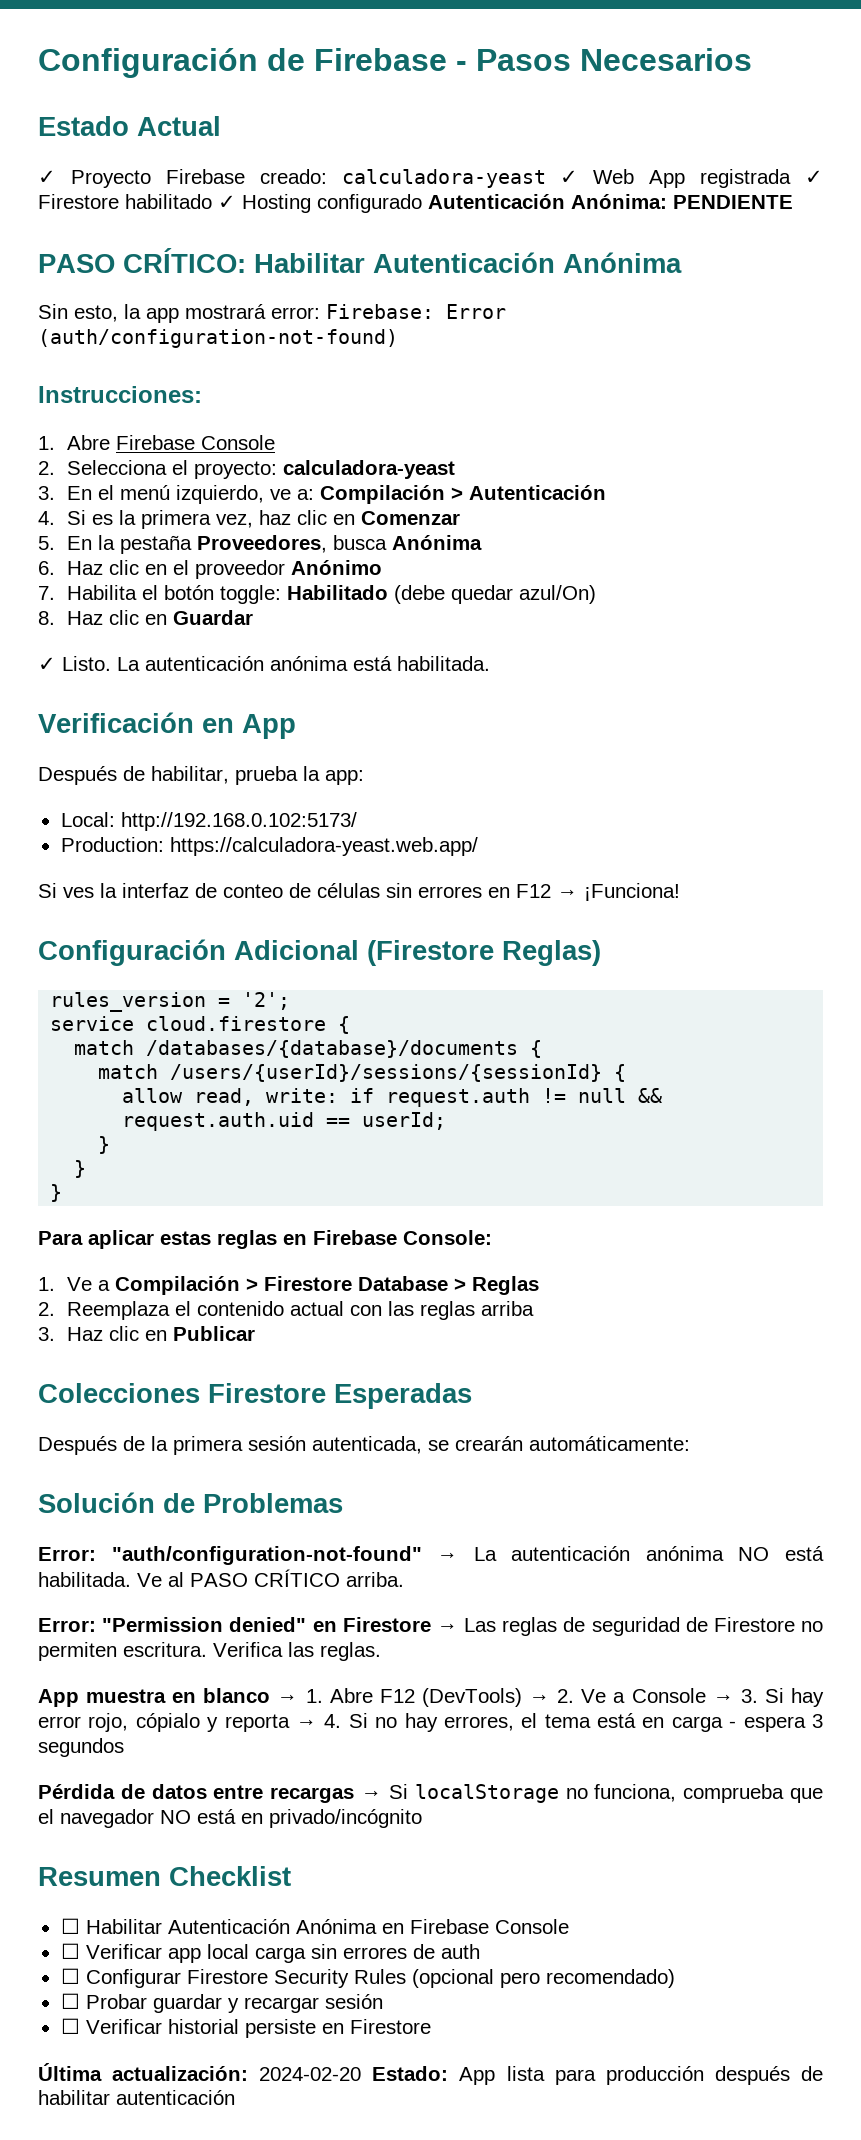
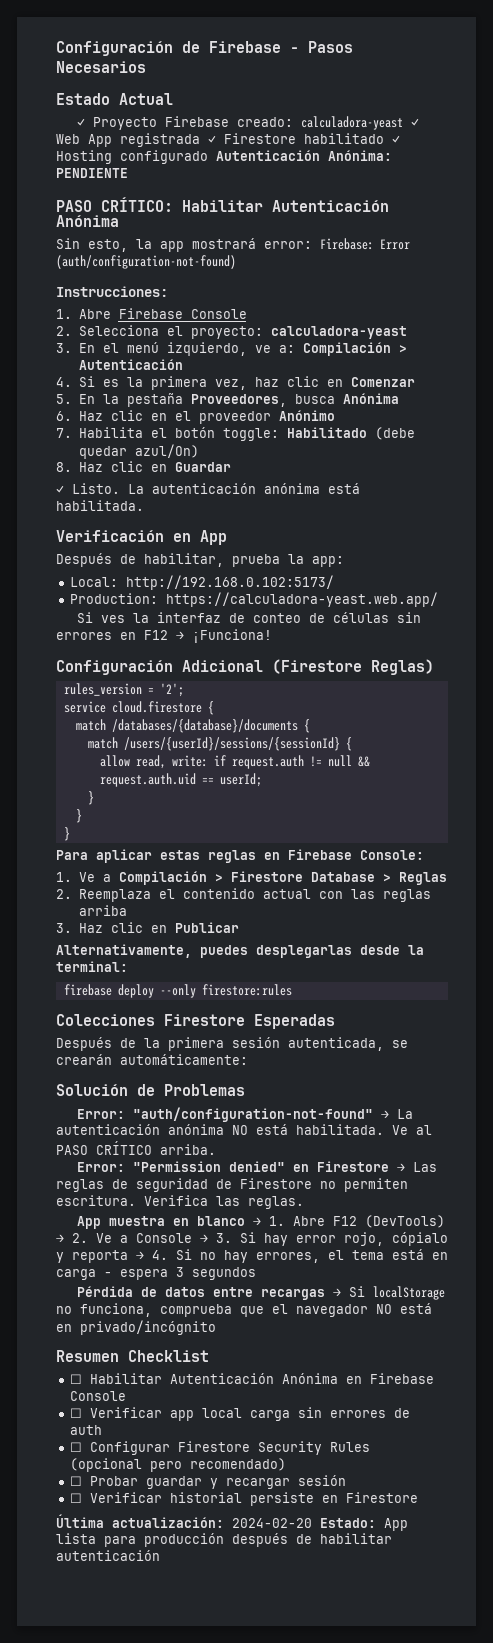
+ Alternativamente, puedes desplegarlas desde la terminal:
+ firebase deploy --only firestore:rules

